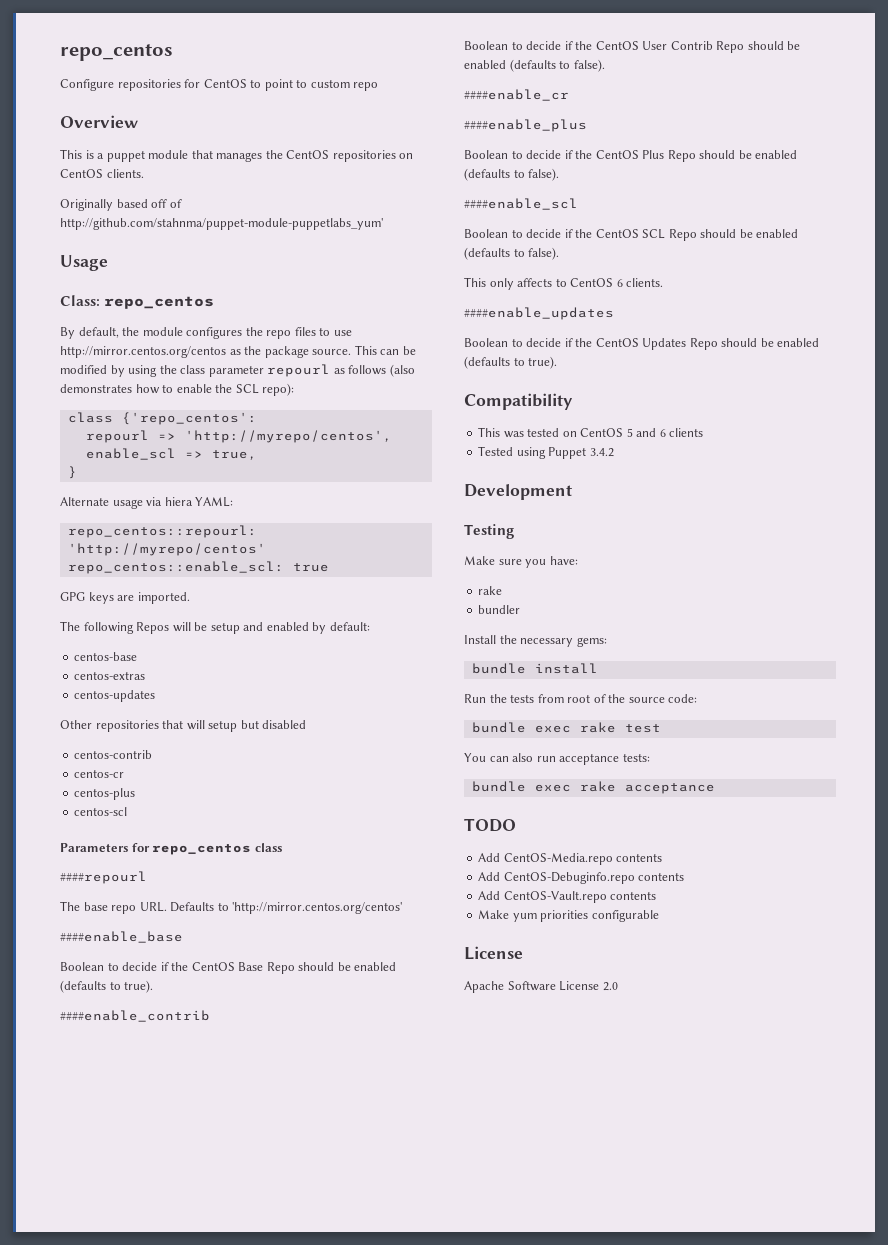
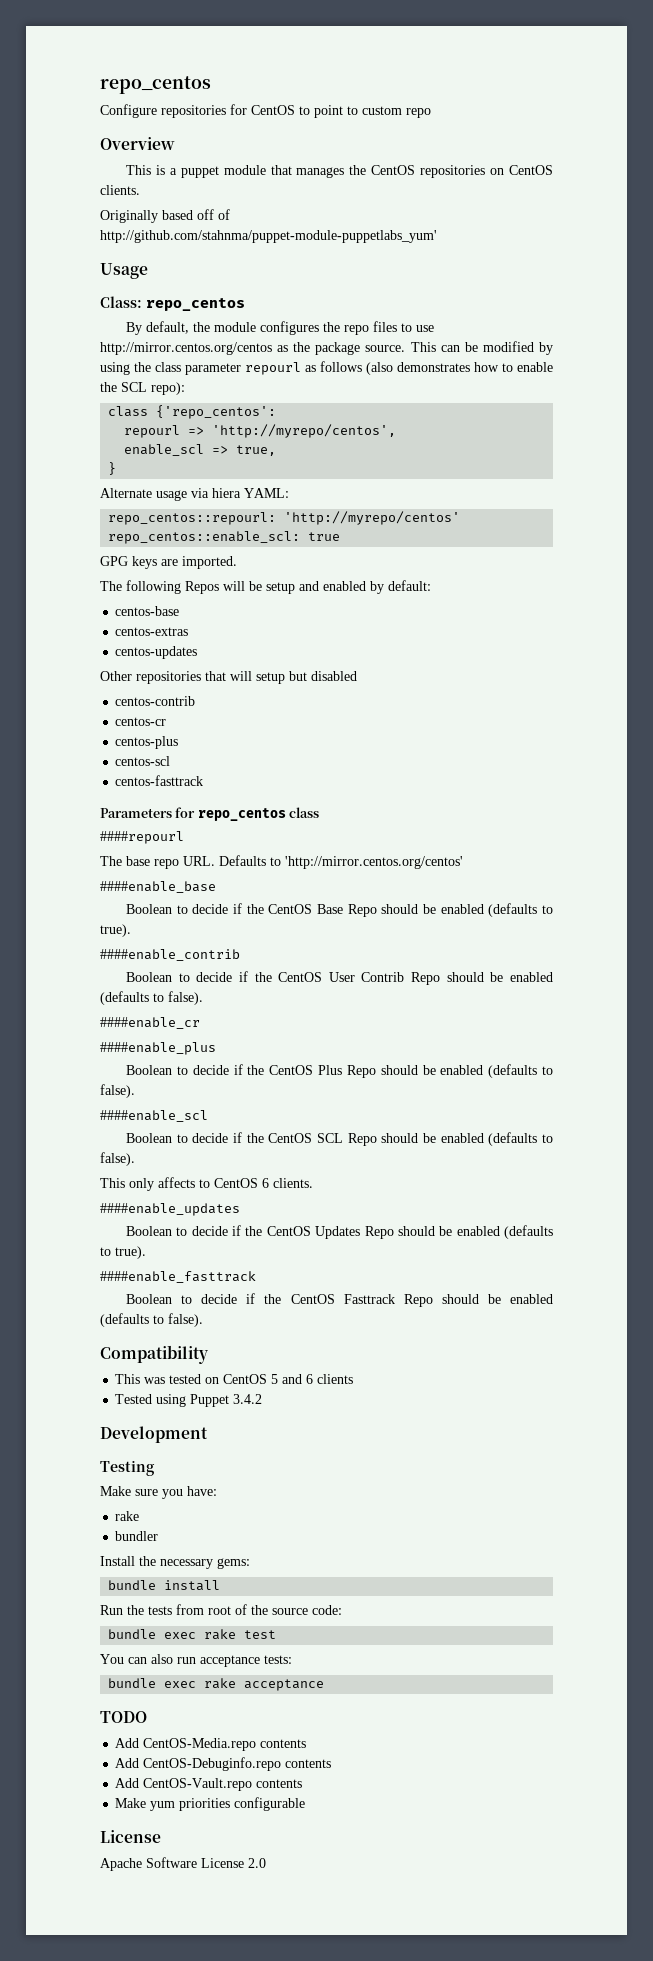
+ centos-fasttrack
+ ####enable_fasttrack
+ Boolean to decide if the CentOS Fasttrack Repo should be enabled (defaults to false).

